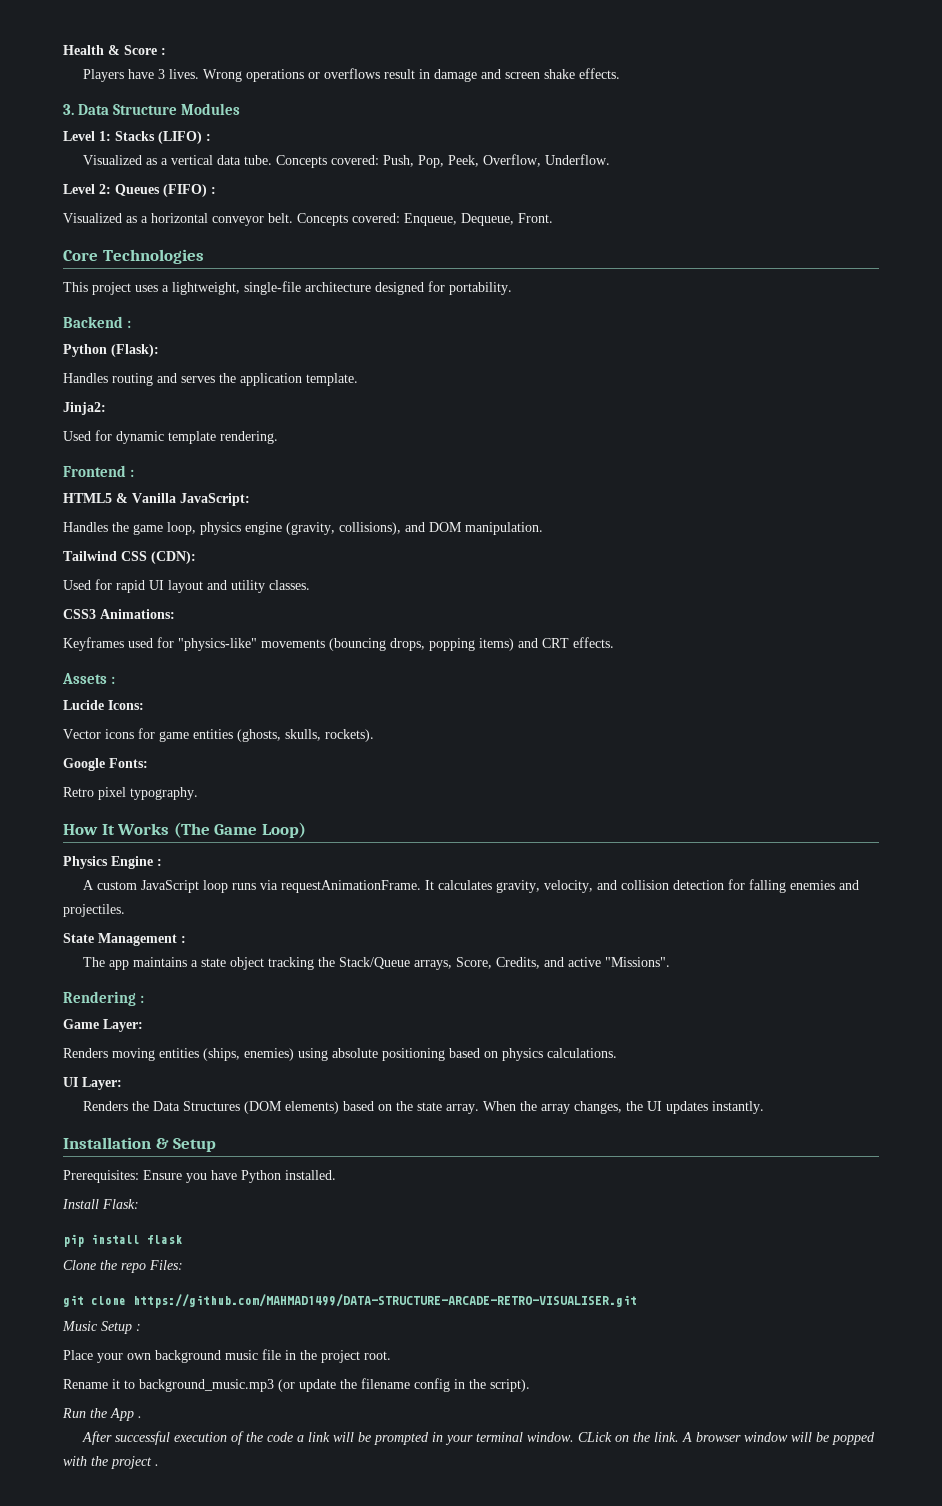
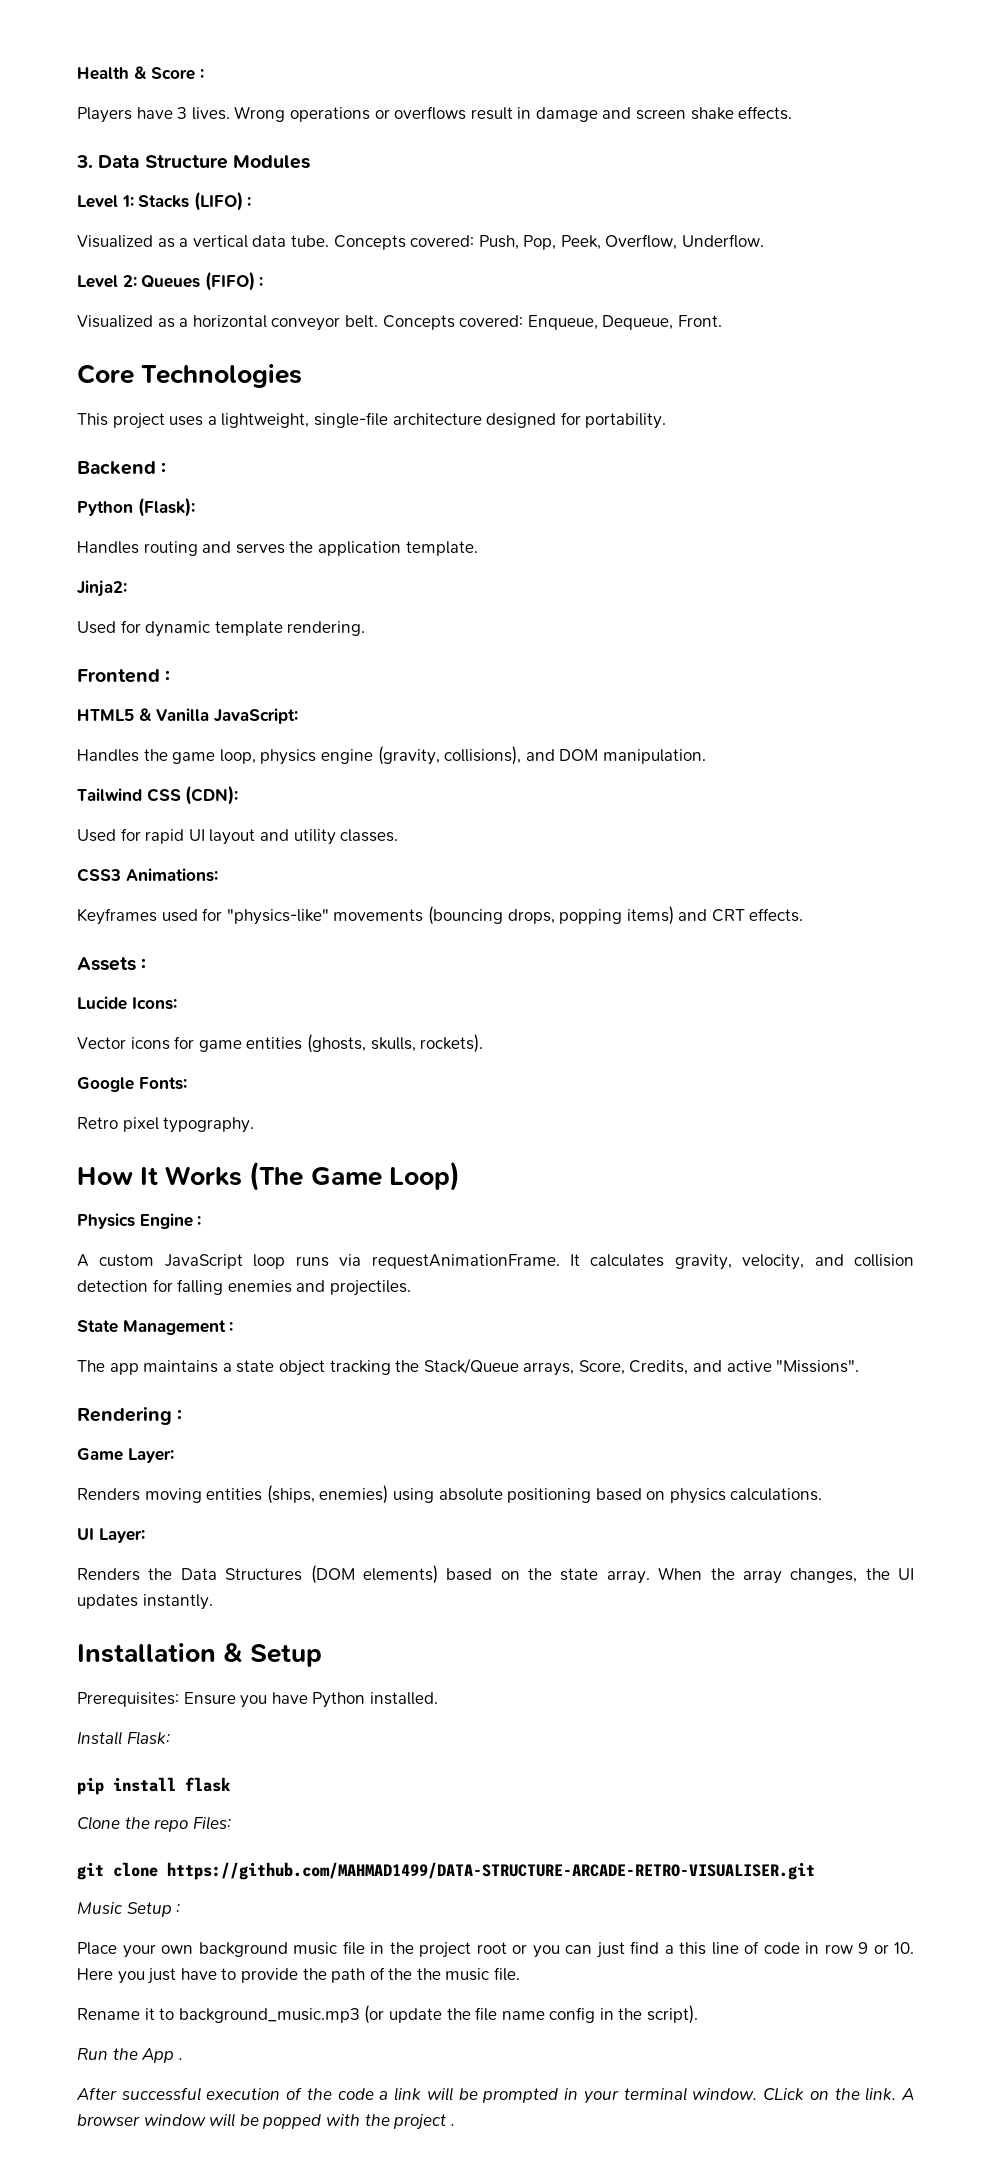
- Place your own background music file in the project root.
+ Place your own background music file in the project root or you can just find a this line of code in row 9 or 10. Here you just have to provide the path of the the music file.
- Rename it to background_music.mp3 (or update the filename config in the script).
+ Rename it to background_music.mp3 (or update the file name config in the script).

